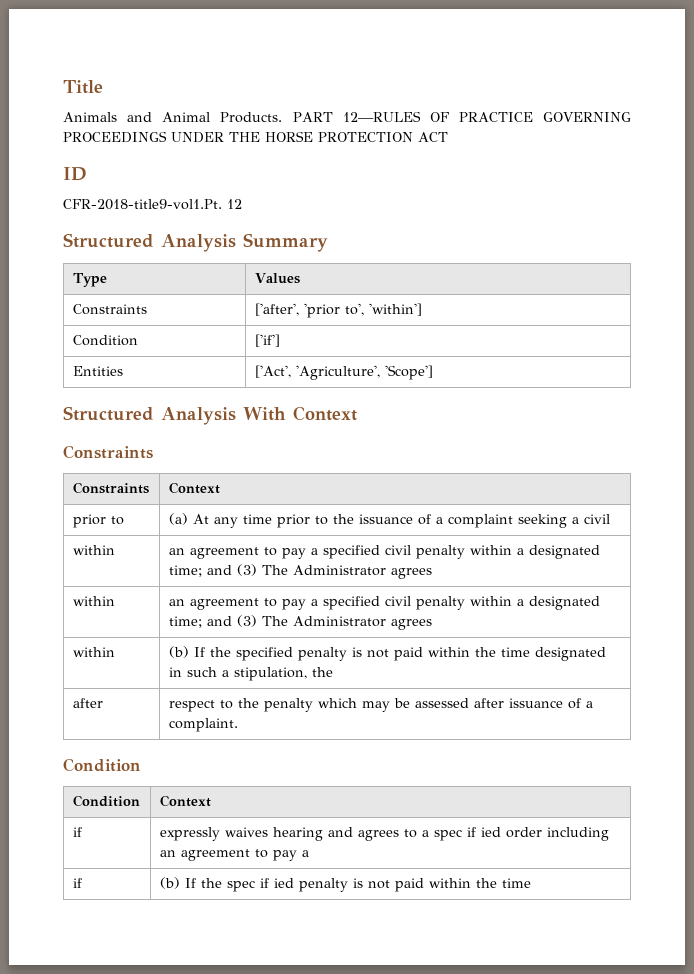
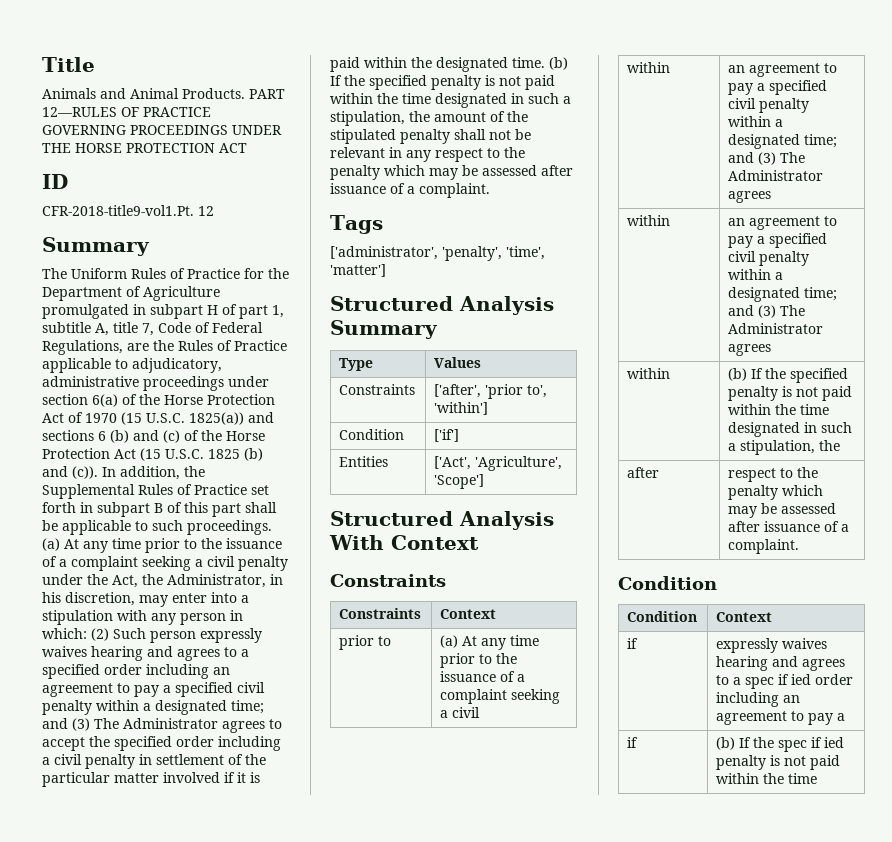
  CFR-2018-title9-vol1.Pt. 12
+ Summary
+ The Uniform Rules of Practice for the Department of Agriculture promulgated in subpart H of part 1, subtitle A, title 7, Code of Federal Regulations, are the Rules of Practice applicable to adjudicatory, administrative proceedings under section 6(a) of the Horse Protection Act of 1970 (15 U.S.C. 1825(a)) and sections 6 (b) and (c) of the Horse Protection Act (15 U.S.C. 1825 (b) and (c)). In addition, the Supplemental Rules of Practice set forth in subpart B of this part shall be applicable to such proceedings. (a) At any time prior to the issuance of a complaint seeking a civil penalty under the Act, the Administrator, in his discretion, may enter into a stipulation with any person in which: (2) Such person expressly waives hearing and agrees to a specified order including an agreement to pay a specified civil penalty within a designated time; and (3) The Administrator agrees to accept the specified order including a civil penalty in settlement of the particular matter involved if it is paid within the designated time. (b) If the specified penalty is not paid within the time designated in such a stipulation, the amount of the stipulated penalty shall not be relevant in any respect to the penalty which may be assessed after issuance of a complaint.
+ Tags
+ ['administrator', 'penalty', 'time', 'matter']

